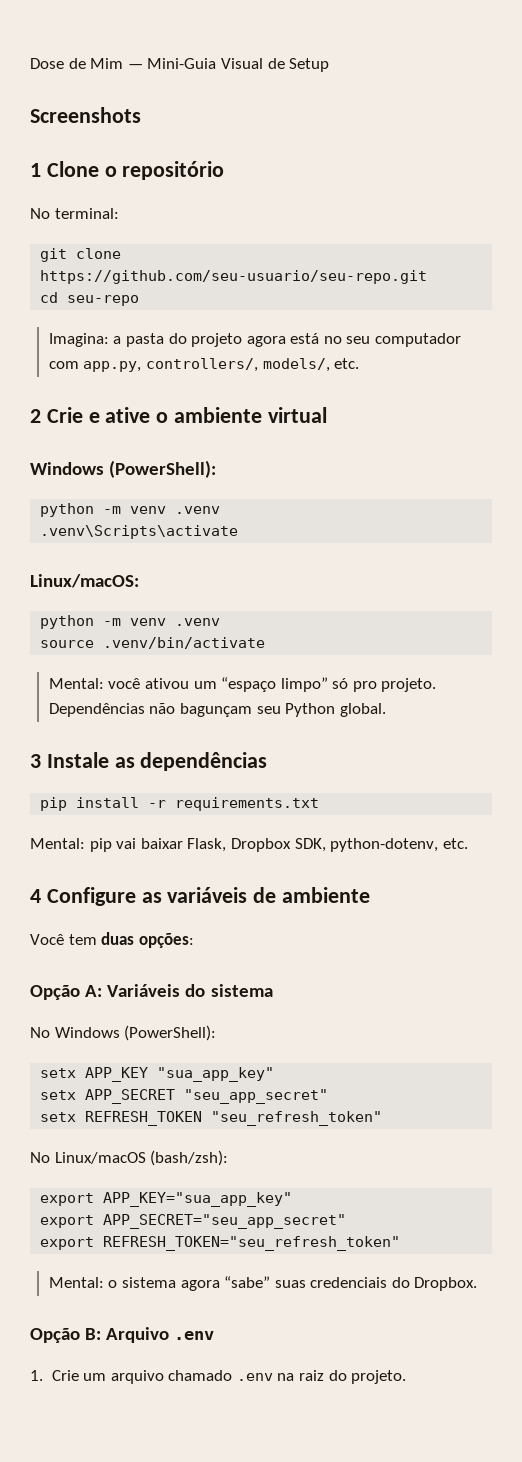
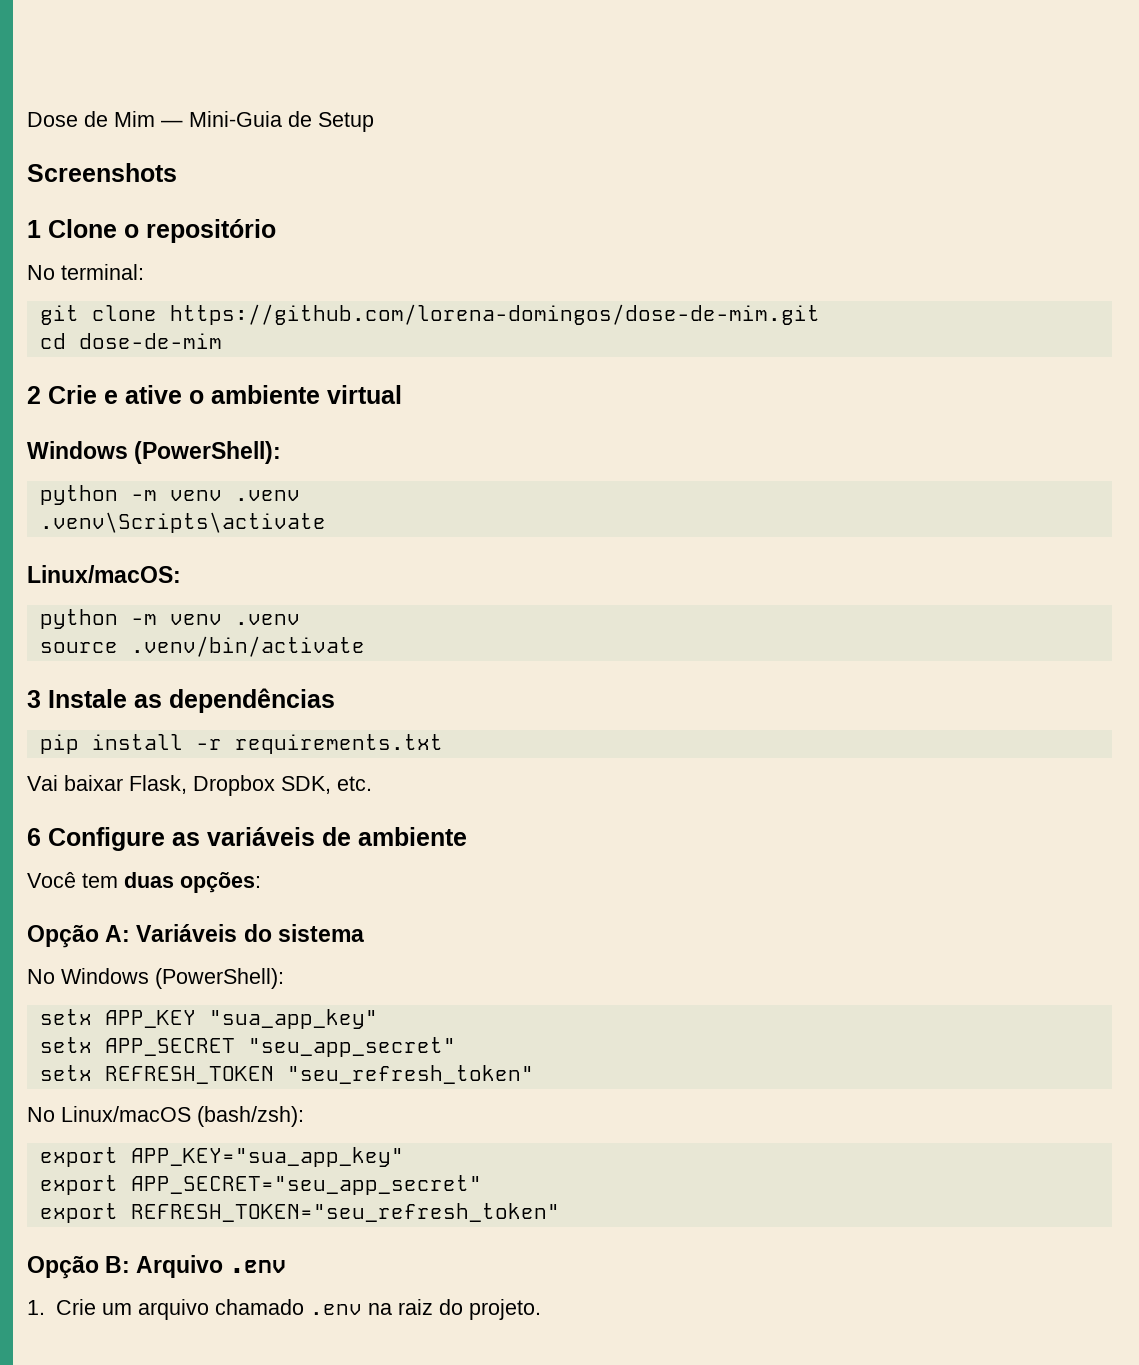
- Dose de Mim — Mini-Guia Visual de Setup
+ Dose de Mim — Mini-Guia de Setup
- git clone https://github.com/seu-usuario/seu-repo.git
+ git clone https://github.com/lorena-domingos/dose-de-mim.git
- cd seu-repo
- Imagina: a pasta do projeto agora está no seu computador com app.py, controllers/, models/, etc.
+ cd dose-de-mim
- Mental: você ativou um “espaço limpo” só pro projeto. Dependências não bagunçam seu Python global.
- Mental: pip vai baixar Flask, Dropbox SDK, python-dotenv, etc.
- 4 Configure as variáveis de ambiente
+ Vai baixar Flask, Dropbox SDK, etc.
+ 6 Configure as variáveis de ambiente
- Mental: o sistema agora “sabe” suas credenciais do Dropbox.

